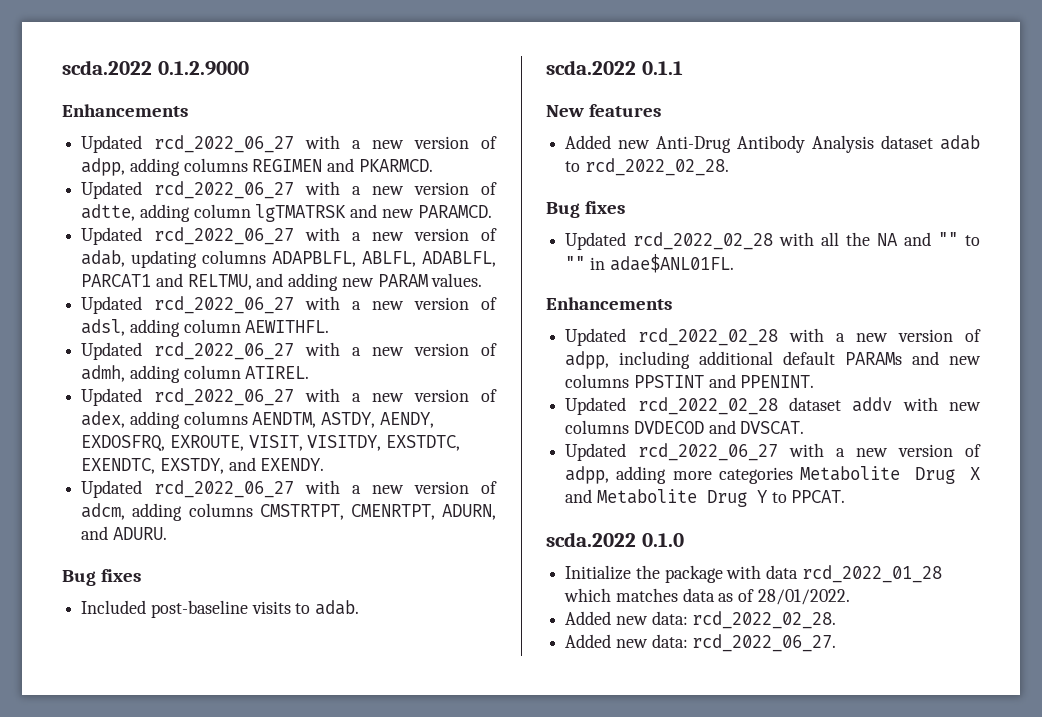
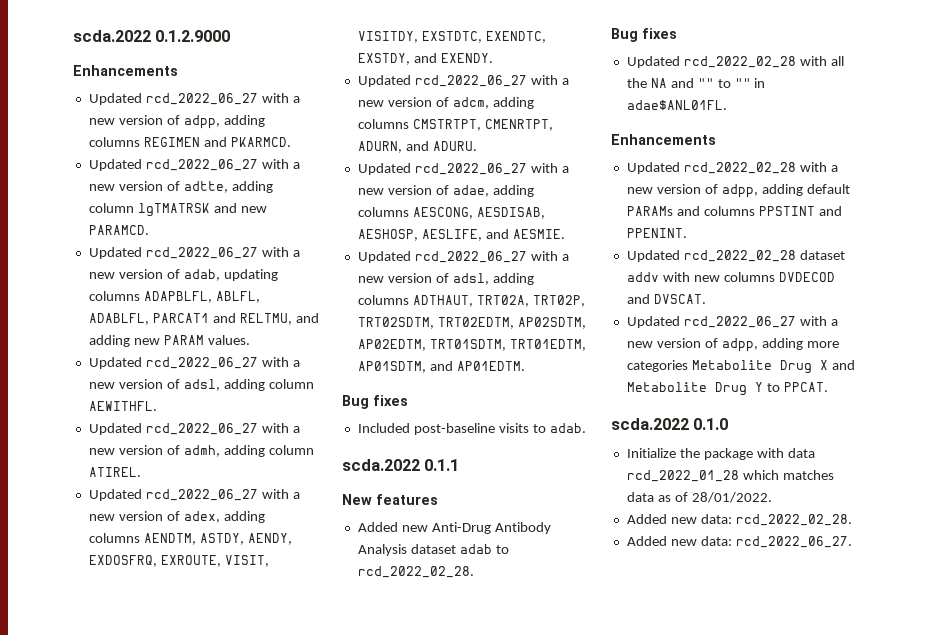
+ Updated rcd_2022_06_27 with a new version of adae, adding columns AESCONG, AESDISAB, AESHOSP, AESLIFE, and AESMIE.
+ Updated rcd_2022_06_27 with a new version of adsl, adding columns ADTHAUT, TRT02A, TRT02P, TRT02SDTM, TRT02EDTM, AP02SDTM, AP02EDTM, TRT01SDTM, TRT01EDTM, AP01SDTM, and AP01EDTM.
- Updated rcd_2022_02_28 with a new version of adpp, including additional default PARAMs and new columns PPSTINT and PPENINT.
+ Updated rcd_2022_02_28 with a new version of adpp, adding default PARAMs and columns PPSTINT and PPENINT.

